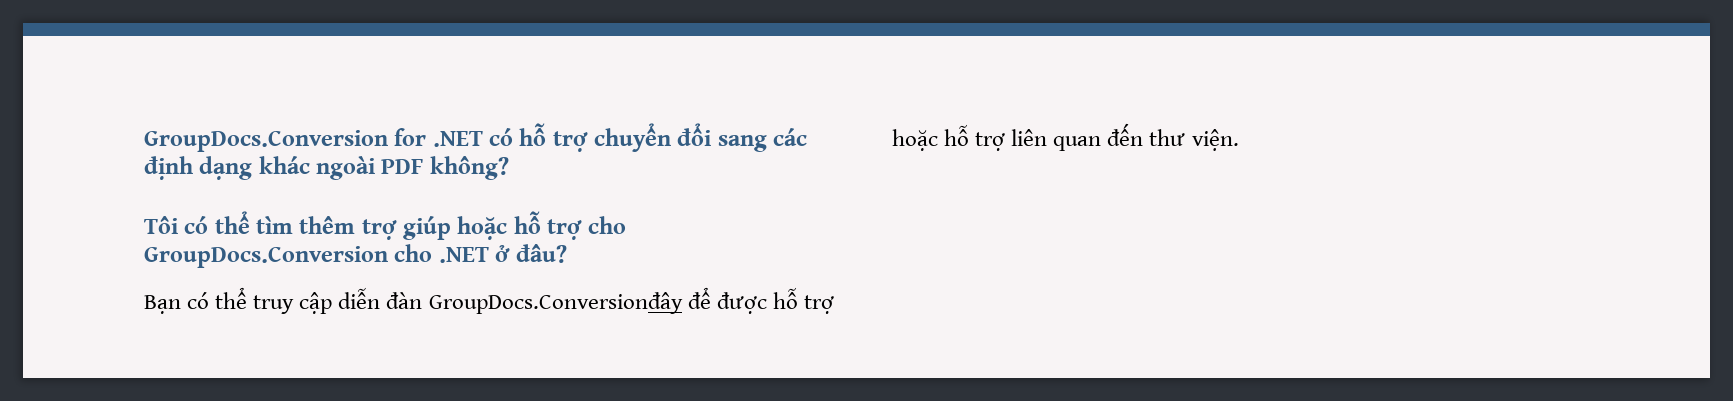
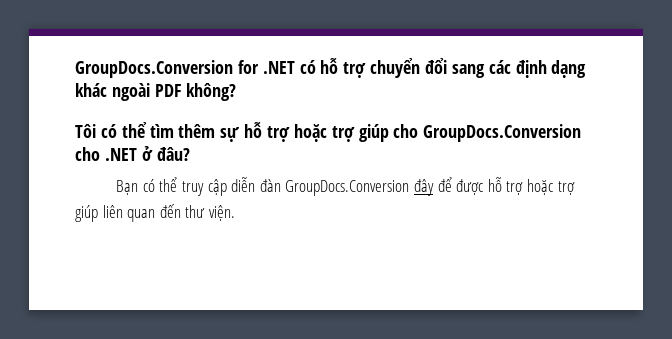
- Tôi có thể tìm thêm trợ giúp hoặc hỗ trợ cho GroupDocs.Conversion cho .NET ở đâu?
+ Tôi có thể tìm thêm sự hỗ trợ hoặc trợ giúp cho GroupDocs.Conversion cho .NET ở đâu?
- Bạn có thể truy cập diễn đàn GroupDocs.Conversionđây để được hỗ trợ hoặc hỗ trợ liên quan đến thư viện.
+ Bạn có thể truy cập diễn đàn GroupDocs.Conversion đây để được hỗ trợ hoặc trợ giúp liên quan đến thư viện.

